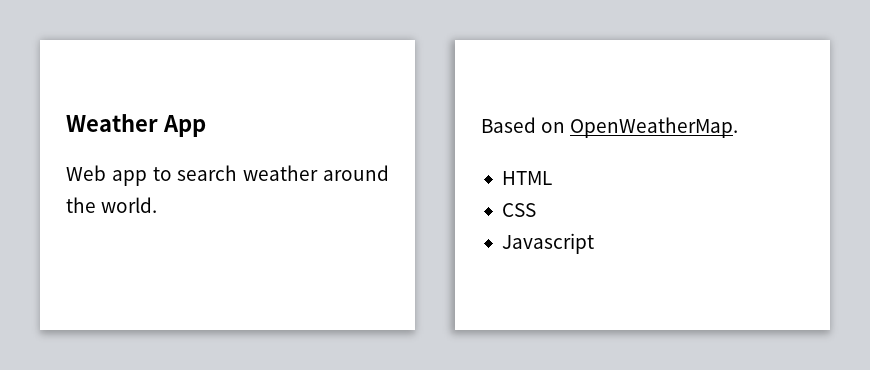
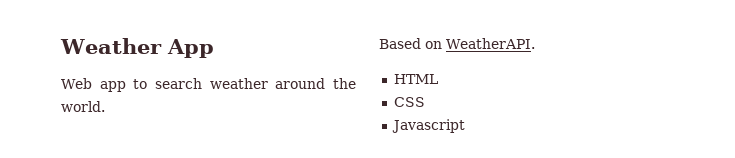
- Based on OpenWeatherMap.
+ Based on WeatherAPI.

